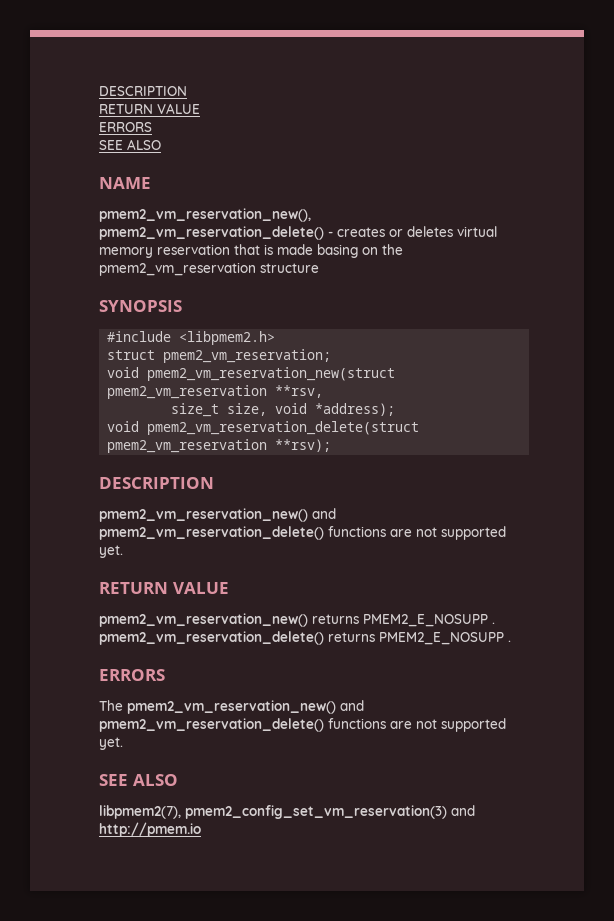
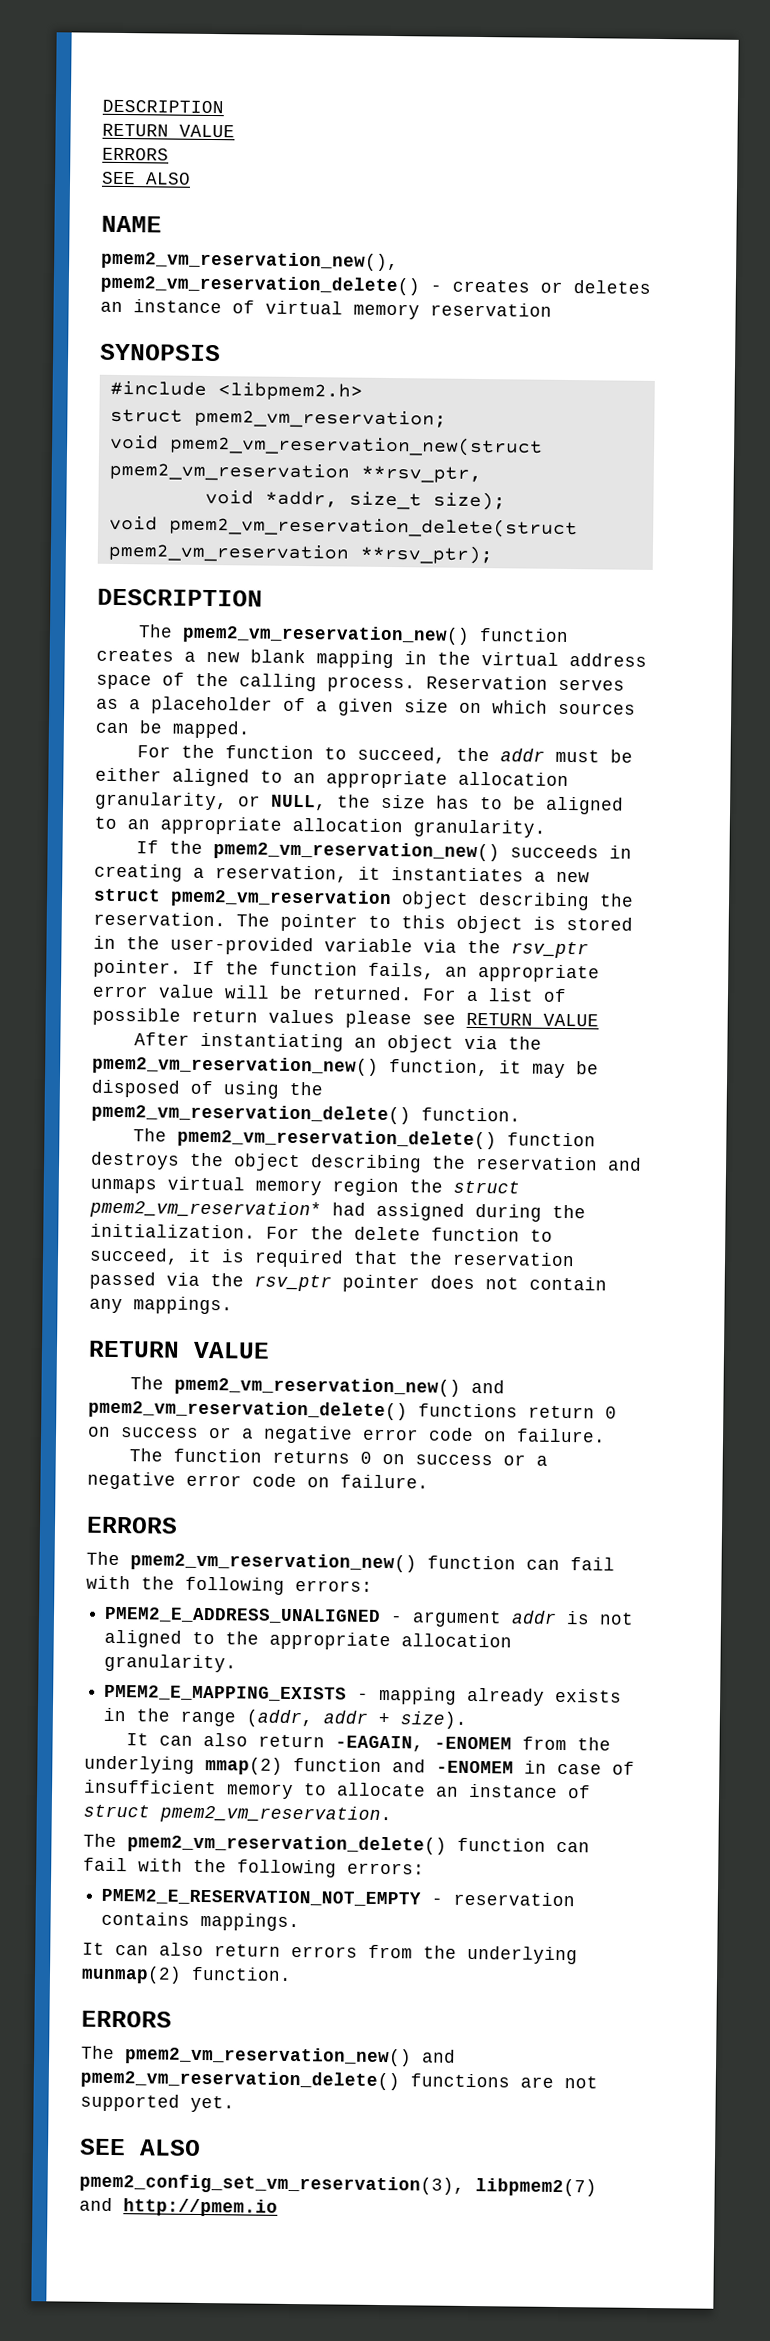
- pmem2_vm_reservation_new(), pmem2_vm_reservation_delete() - creates or deletes virtual memory reservation that is made basing on the pmem2_vm_reservation structure
+ pmem2_vm_reservation_new(), pmem2_vm_reservation_delete() - creates or deletes an instance of virtual memory reservation
- void pmem2_vm_reservation_new(struct pmem2_vm_reservation **rsv,
- size_t size, void *address);
+ void pmem2_vm_reservation_new(struct pmem2_vm_reservation **rsv_ptr,
+ void *addr, size_t size);
- void pmem2_vm_reservation_delete(struct pmem2_vm_reservation **rsv);
+ void pmem2_vm_reservation_delete(struct pmem2_vm_reservation **rsv_ptr);
  DESCRIPTION
- pmem2_vm_reservation_new() and pmem2_vm_reservation_delete() functions are not supported yet.
+ The pmem2_vm_reservation_new() function creates a new blank mapping in the virtual address space of the calling process. Reservation serves as a placeholder of a given size on which sources can be mapped.
+ For the function to succeed, the addr must be either aligned to an appropriate allocation granularity, or NULL, the size has to be aligned to an appropriate allocation granularity.
+ If the pmem2_vm_reservation_new() succeeds in creating a reservation, it instantiates a new struct pmem2_vm_reservation object describing the reservation. The pointer to this object is stored in the user-provided variable via the rsv_ptr pointer. If the function fails, an appropriate error value will be returned. For a list of possible return values please see RETURN VALUE
+ After instantiating an object via the pmem2_vm_reservation_new() function, it may be disposed of using the pmem2_vm_reservation_delete() function.
+ The pmem2_vm_reservation_delete() function destroys the object describing the reservation and unmaps virtual memory region the struct pmem2_vm_reservation* had assigned during the initialization. For the delete function to succeed, it is required that the reservation passed via the rsv_ptr pointer does not contain any mappings.
  RETURN VALUE
- pmem2_vm_reservation_new() returns PMEM2_E_NOSUPP . pmem2_vm_reservation_delete() returns PMEM2_E_NOSUPP .
+ The pmem2_vm_reservation_new() and pmem2_vm_reservation_delete() functions return 0 on success or a negative error code on failure.
+ The function returns 0 on success or a negative error code on failure.
+ ERRORS
+ The pmem2_vm_reservation_new() function can fail with the following errors:
+ PMEM2_E_ADDRESS_UNALIGNED - argument addr is not aligned to the appropriate allocation granularity.
+ PMEM2_E_MAPPING_EXISTS - mapping already exists in the range (addr, addr + size).
+ It can also return -EAGAIN, -ENOMEM from the underlying mmap(2) function and -ENOMEM in case of insufficient memory to allocate an instance of struct pmem2_vm_reservation.
+ The pmem2_vm_reservation_delete() function can fail with the following errors:
+ PMEM2_E_RESERVATION_NOT_EMPTY - reservation contains mappings.
+ It can also return errors from the underlying munmap(2) function.
- libpmem2(7), pmem2_config_set_vm_reservation(3) and http://pmem.io
+ pmem2_config_set_vm_reservation(3), libpmem2(7) and http://pmem.io

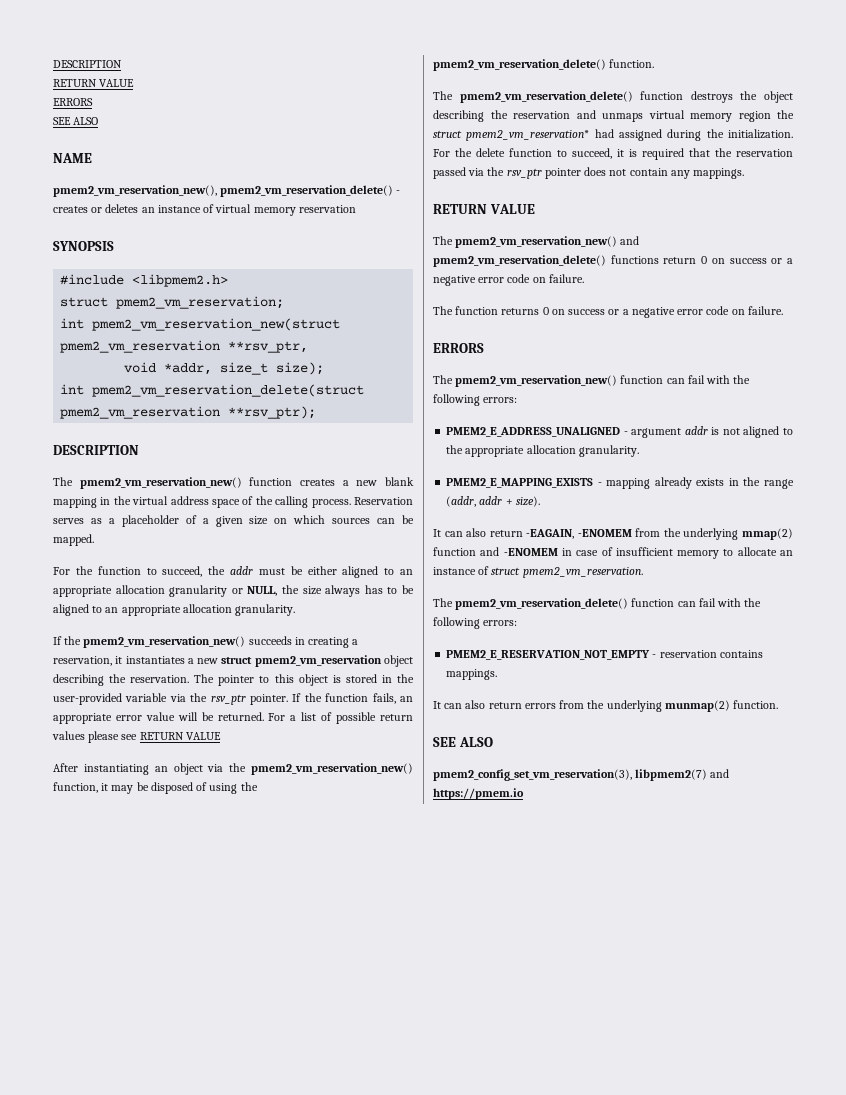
- void pmem2_vm_reservation_new(struct pmem2_vm_reservation **rsv_ptr,
+ int pmem2_vm_reservation_new(struct pmem2_vm_reservation **rsv_ptr,
- void pmem2_vm_reservation_delete(struct pmem2_vm_reservation **rsv_ptr);
+ int pmem2_vm_reservation_delete(struct pmem2_vm_reservation **rsv_ptr);
- For the function to succeed, the addr must be either aligned to an appropriate allocation granularity, or NULL, the size has to be aligned to an appropriate allocation granularity.
+ For the function to succeed, the addr must be either aligned to an appropriate allocation granularity or NULL, the size always has to be aligned to an appropriate allocation granularity.
  It can also return errors from the underlying munmap(2) function.
- ERRORS
- The pmem2_vm_reservation_new() and pmem2_vm_reservation_delete() functions are not supported yet.
- pmem2_config_set_vm_reservation(3), libpmem2(7) and http://pmem.io
+ pmem2_config_set_vm_reservation(3), libpmem2(7) and https://pmem.io

